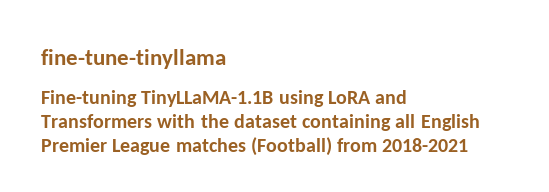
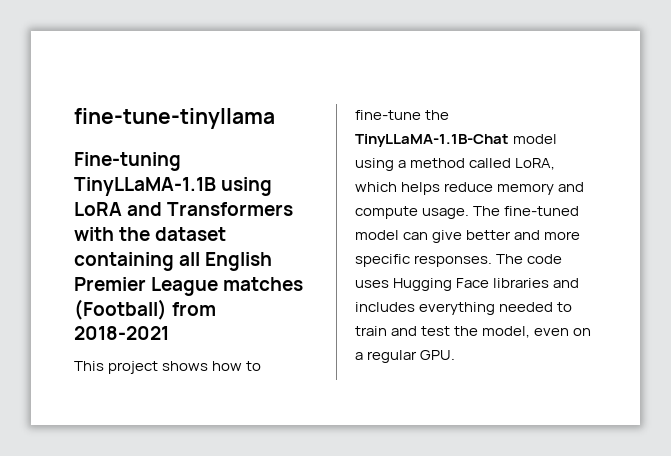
+ This project shows how to fine-tune the TinyLLaMA-1.1B-Chat model using a method called LoRA, which helps reduce memory and compute usage. The fine-tuned model can give better and more specific responses. The code uses Hugging Face libraries and includes everything needed to train and test the model, even on a regular GPU.

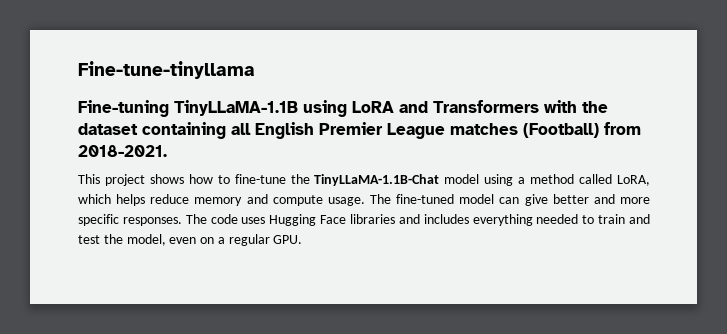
- fine-tune-tinyllama
+ Fine-tune-tinyllama
- Fine-tuning TinyLLaMA-1.1B using LoRA and Transformers with the dataset containing all English Premier League matches (Football) from 2018-2021
+ Fine-tuning TinyLLaMA-1.1B using LoRA and Transformers with the dataset containing all English Premier League matches (Football) from 2018-2021.

